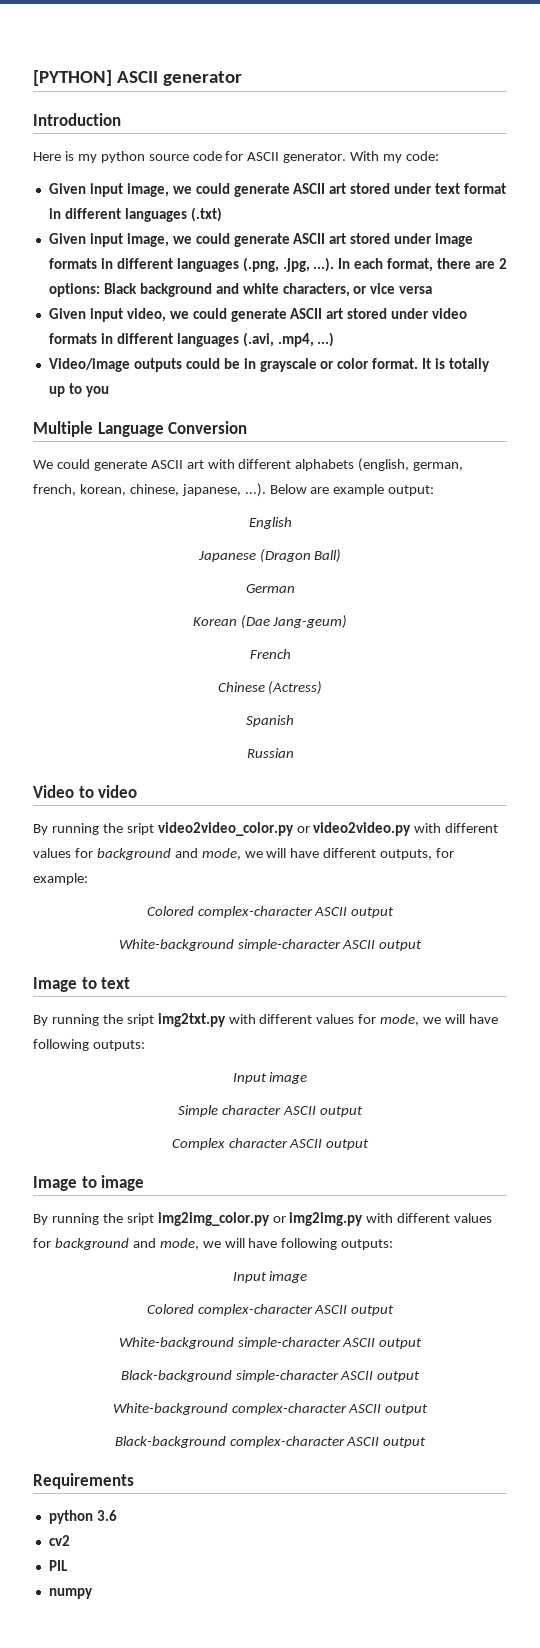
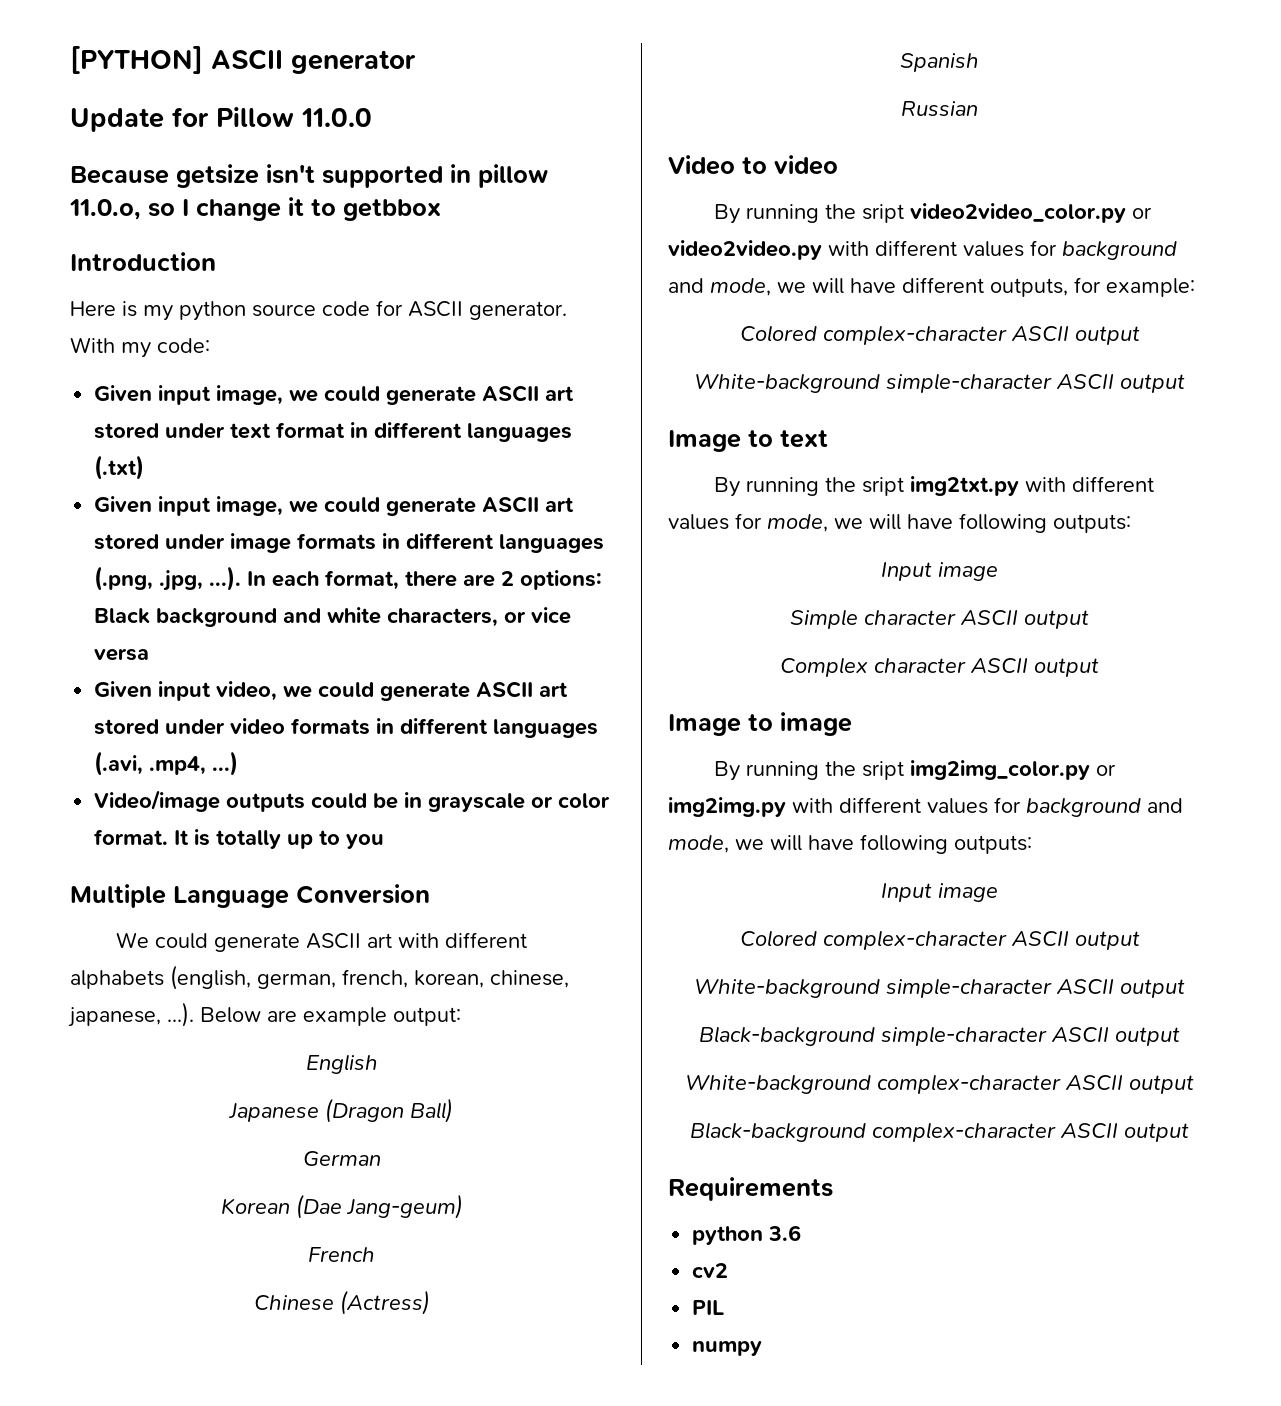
+ Update for Pillow 11.0.0
+ Because getsize isn't supported in pillow 11.0.o, so I change it to getbbox

